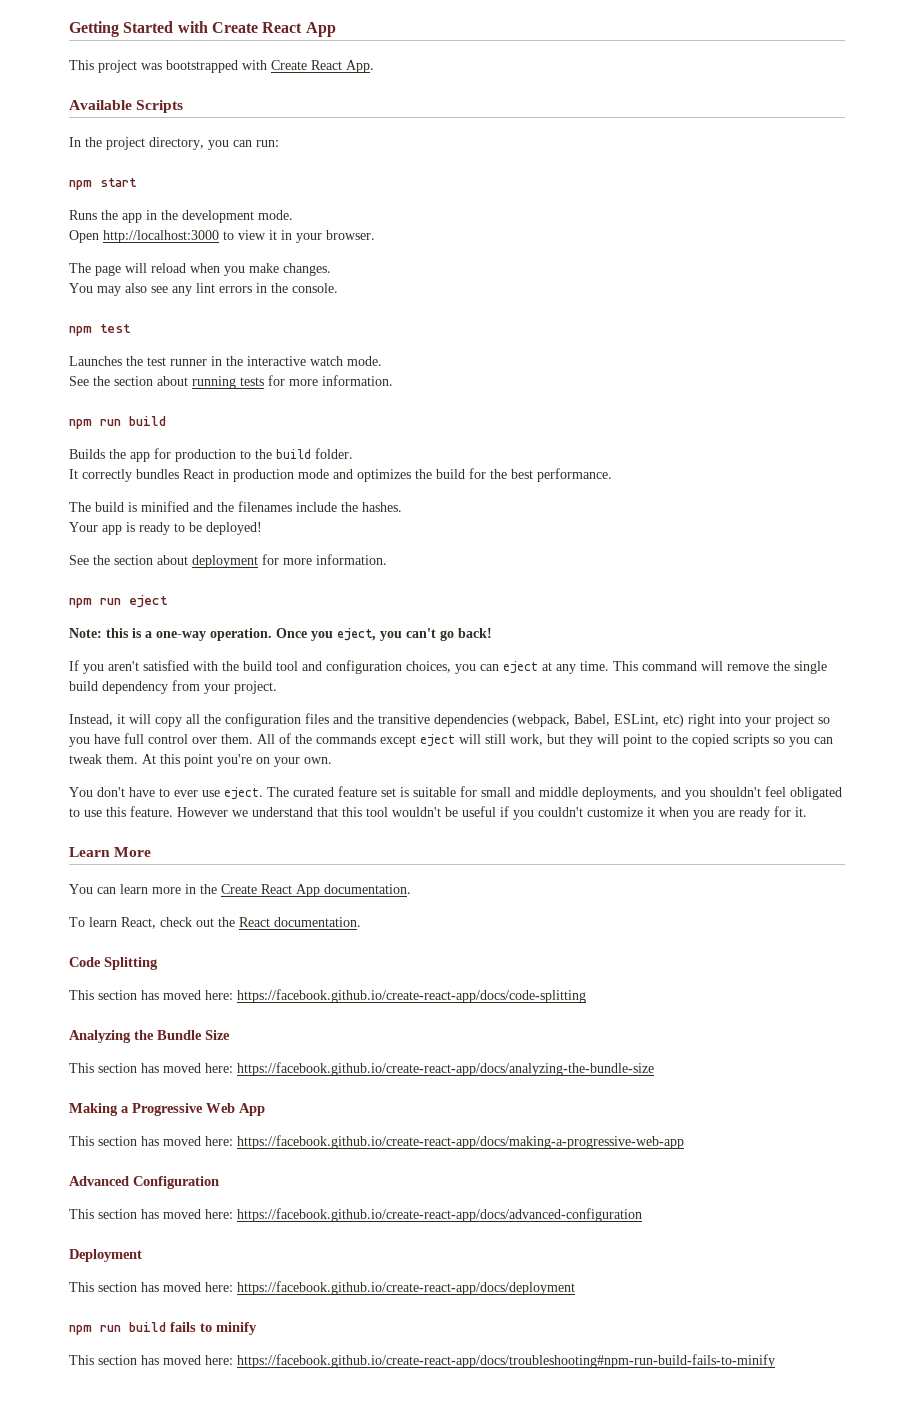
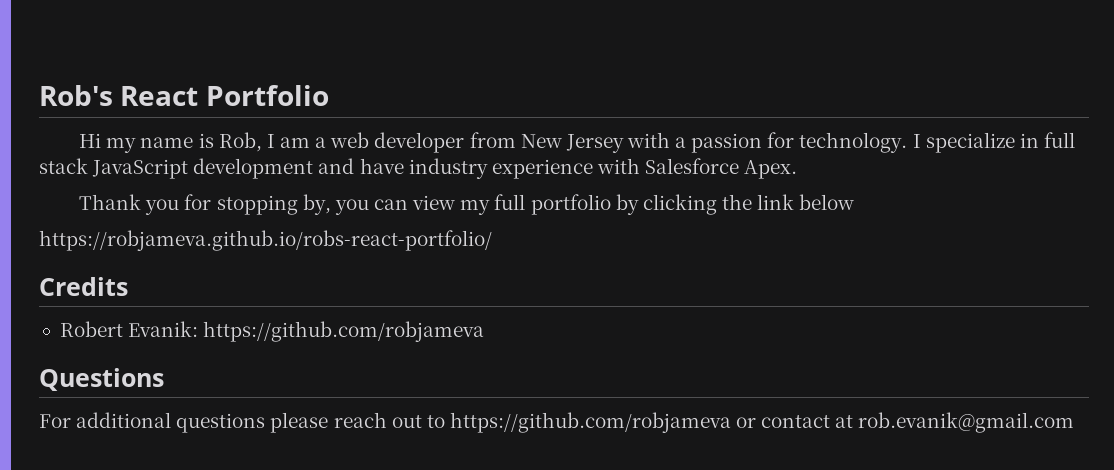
- Getting Started with Create React App
- This project was bootstrapped with Create React App.
- Available Scripts
- In the project directory, you can run:
- npm start
- Runs the app in the development mode.
- Open http://localhost:3000 to view it in your browser.
- The page will reload when you make changes.
- You may also see any lint errors in the console.
- npm test
- Launches the test runner in the interactive watch mode.
- See the section about running tests for more information.
- npm run build
- Builds the app for production to the build folder.
- It correctly bundles React in production mode and optimizes the build for the best performance.
- The build is minified and the filenames include the hashes.
- Your app is ready to be deployed!
- See the section about deployment for more information.
- npm run eject
- Note: this is a one-way operation. Once you eject, you can't go back!
- If you aren't satisfied with the build tool and configuration choices, you can eject at any time. This command will remove the single build dependency from your project.
- Instead, it will copy all the configuration files and the transitive dependencies (webpack, Babel, ESLint, etc) right into your project so you have full control over them. All of the commands except eject will still work, but they will point to the copied scripts so you can tweak them. At this point you're on your own.
- You don't have to ever use eject. The curated feature set is suitable for small and middle deployments, and you shouldn't feel obligated to use this feature. However we understand that this tool wouldn't be useful if you couldn't customize it when you are ready for it.
- Learn More
- You can learn more in the Create React App documentation.
- To learn React, check out the React documentation.
- Code Splitting
- This section has moved here: https://facebook.github.io/create-react-app/docs/code-splitting
- Analyzing the Bundle Size
- This section has moved here: https://facebook.github.io/create-react-app/docs/analyzing-the-bundle-size
- Making a Progressive Web App
- This section has moved here: https://facebook.github.io/create-react-app/docs/making-a-progressive-web-app
- Advanced Configuration
- This section has moved here: https://facebook.github.io/create-react-app/docs/advanced-configuration
- Deployment
- This section has moved here: https://facebook.github.io/create-react-app/docs/deployment
- npm run build fails to minify
- This section has moved here: https://facebook.github.io/create-react-app/docs/troubleshooting#npm-run-build-fails-to-minify
+ Rob's React Portfolio
+ Hi my name is Rob, I am a web developer from New Jersey with a passion for technology. I specialize in full stack JavaScript development and have industry experience with Salesforce Apex.
+ Thank you for stopping by, you can view my full portfolio by clicking the link below
+ https://robjameva.github.io/robs-react-portfolio/
+ Credits
+ Robert Evanik: https://github.com/robjameva
+ Questions
+ For additional questions please reach out to https://github.com/robjameva or contact at rob.evanik@gmail.com

